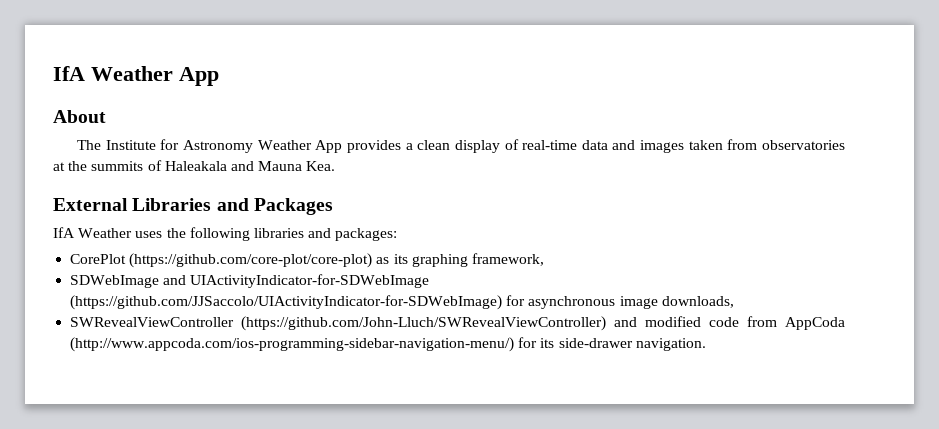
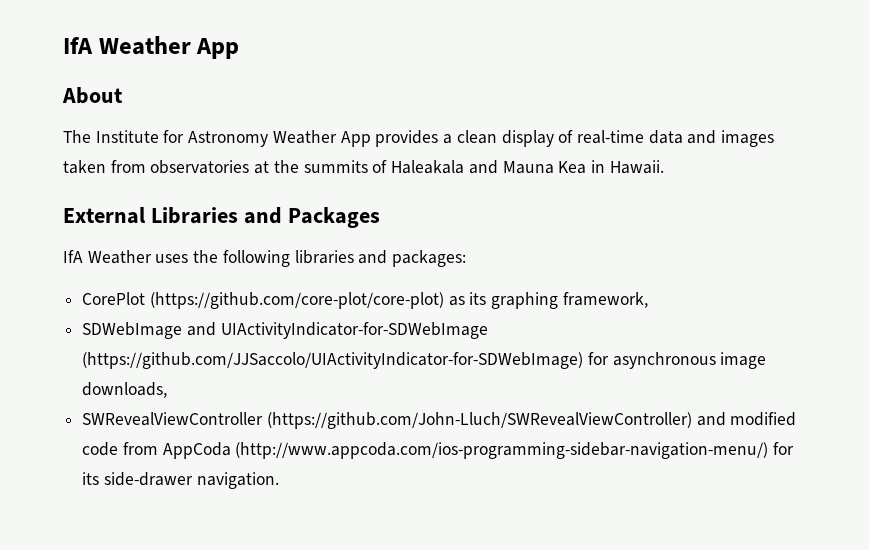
- The Institute for Astronomy Weather App provides a clean display of real-time data and images taken from observatories at the summits of Haleakala and Mauna Kea.
+ The Institute for Astronomy Weather App provides a clean display of real-time data and images taken from observatories at the summits of Haleakala and Mauna Kea in Hawaii.

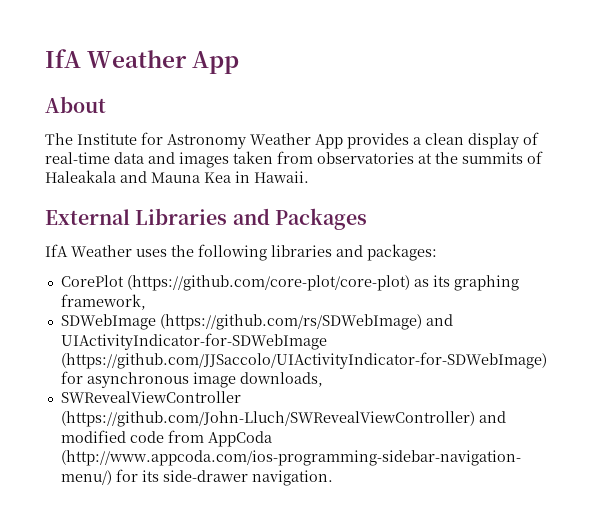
- SDWebImage and UIActivityIndicator-for-SDWebImage (https://github.com/JJSaccolo/UIActivityIndicator-for-SDWebImage) for asynchronous image downloads,
+ SDWebImage (https://github.com/rs/SDWebImage) and UIActivityIndicator-for-SDWebImage (https://github.com/JJSaccolo/UIActivityIndicator-for-SDWebImage) for asynchronous image downloads,

